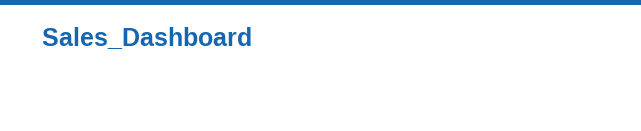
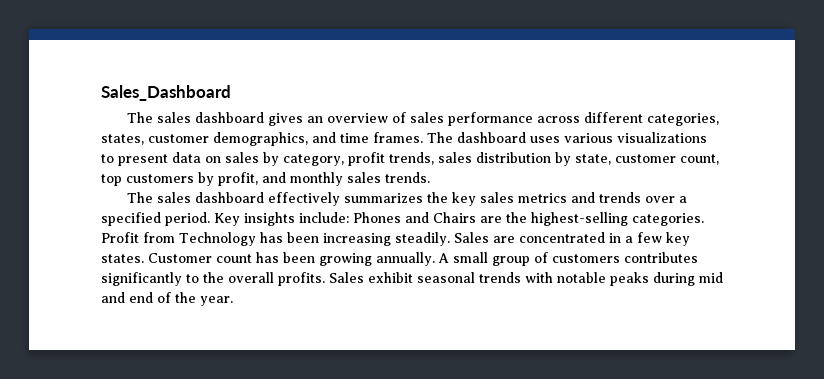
+ The sales dashboard gives an overview of sales performance across different categories, states, customer demographics, and time frames. The dashboard uses various visualizations to present data on sales by category, profit trends, sales distribution by state, customer count, top customers by profit, and monthly sales trends.
+ The sales dashboard effectively summarizes the key sales metrics and trends over a specified period. Key insights include: Phones and Chairs are the highest-selling categories. Profit from Technology has been increasing steadily. Sales are concentrated in a few key states. Customer count has been growing annually. A small group of customers contributes significantly to the overall profits. Sales exhibit seasonal trends with notable peaks during mid and end of the year.

